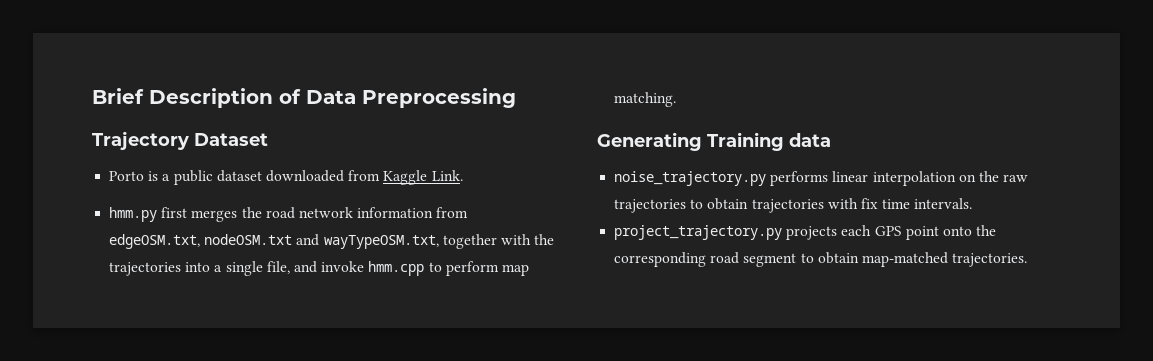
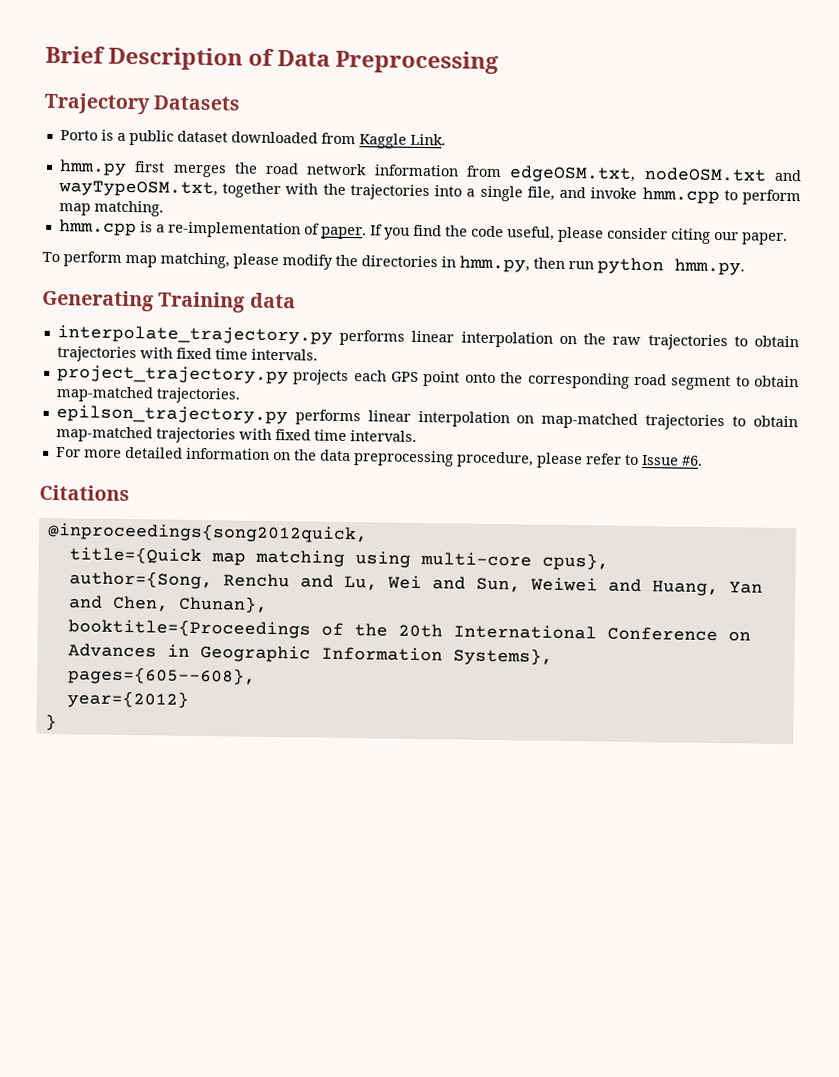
- Trajectory Dataset
+ Trajectory Datasets
+ hmm.cpp is a re-implementation of paper. If you find the code useful, please consider citing our paper.
+ To perform map matching, please modify the directories in hmm.py, then run python hmm.py.
- noise_trajectory.py performs linear interpolation on the raw trajectories to obtain trajectories with fix time intervals.
+ interpolate_trajectory.py performs linear interpolation on the raw trajectories to obtain trajectories with fixed time intervals.
+ epilson_trajectory.py performs linear interpolation on map-matched trajectories to obtain map-matched trajectories with fixed time intervals.
+ For more detailed information on the data preprocessing procedure, please refer to Issue #6.
+ Citations
+ @inproceedings{song2012quick,
+ title={Quick map matching using multi-core cpus},
+ author={Song, Renchu and Lu, Wei and Sun, Weiwei and Huang, Yan and Chen, Chunan},
+ booktitle={Proceedings of the 20th International Conference on Advances in Geographic Information Systems},
+ pages={605--608},
+ year={2012}
+ }

